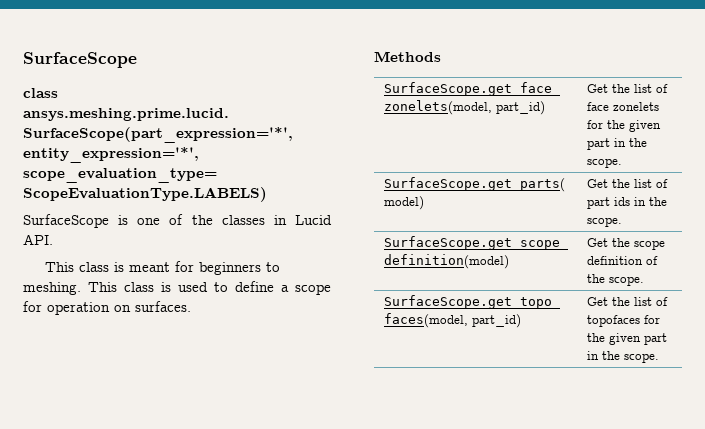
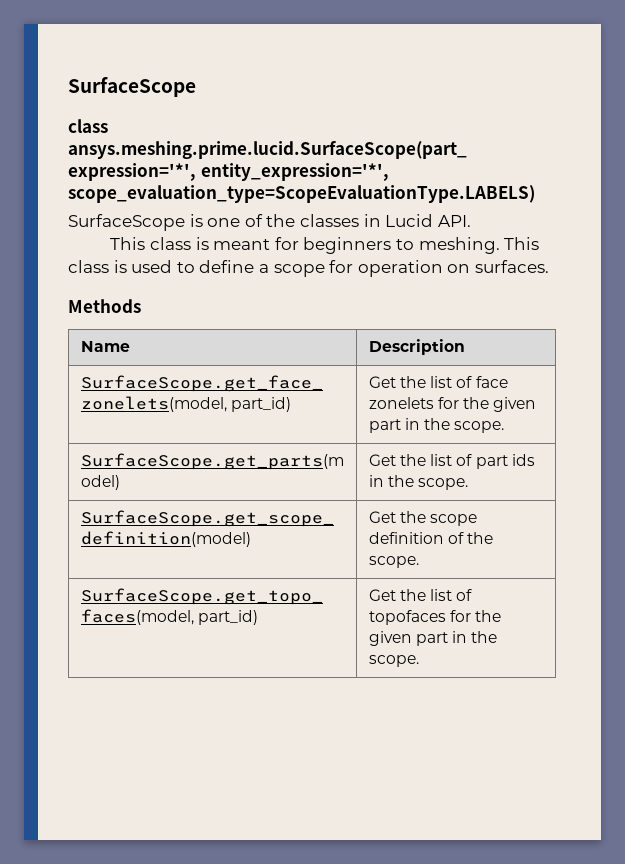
+ Name | Description

